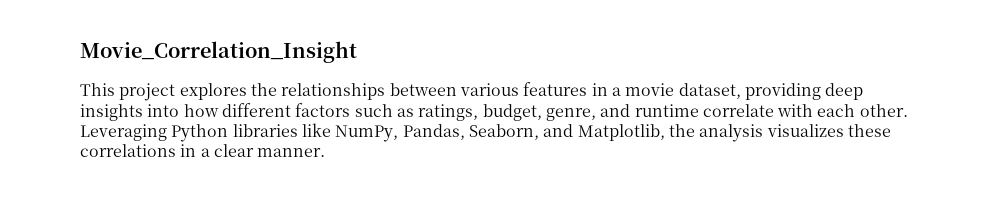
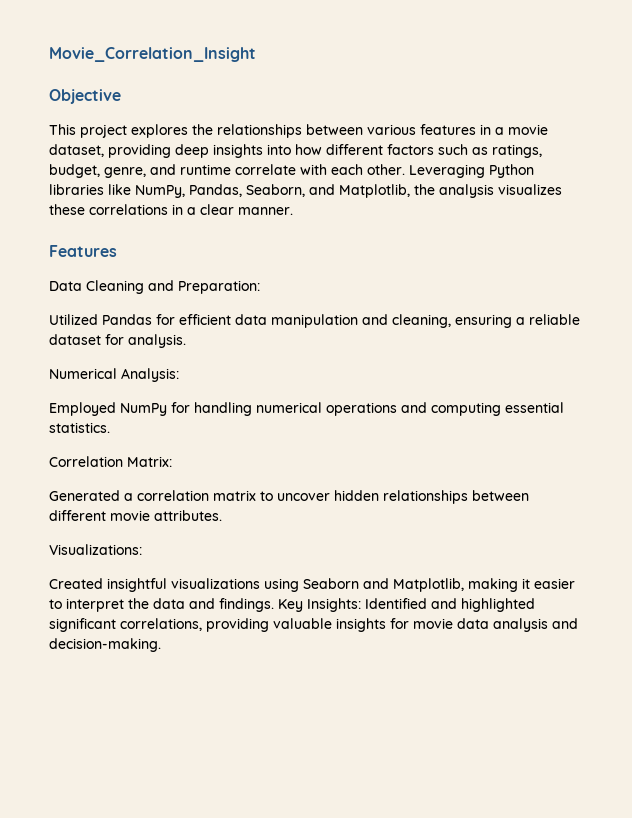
+ Objective
+ Features
+ Data Cleaning and Preparation:
+ Utilized Pandas for efficient data manipulation and cleaning, ensuring a reliable dataset for analysis.
+ Numerical Analysis:
+ Employed NumPy for handling numerical operations and computing essential statistics.
+ Correlation Matrix:
+ Generated a correlation matrix to uncover hidden relationships between different movie attributes.
+ Visualizations:
+ Created insightful visualizations using Seaborn and Matplotlib, making it easier to interpret the data and findings. Key Insights: Identified and highlighted significant correlations, providing valuable insights for movie data analysis and decision-making.

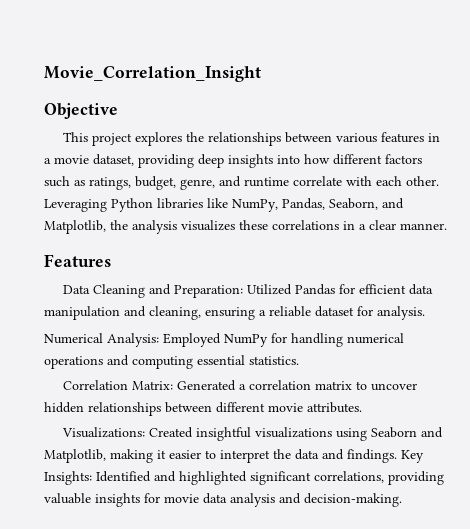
- Data Cleaning and Preparation:
- Utilized Pandas for efficient data manipulation and cleaning, ensuring a reliable dataset for analysis.
+ Data Cleaning and Preparation: Utilized Pandas for efficient data manipulation and cleaning, ensuring a reliable dataset for analysis.
- Numerical Analysis:
- Employed NumPy for handling numerical operations and computing essential statistics.
+ Numerical Analysis: Employed NumPy for handling numerical operations and computing essential statistics.
- Correlation Matrix:
- Generated a correlation matrix to uncover hidden relationships between different movie attributes.
+ Correlation Matrix: Generated a correlation matrix to uncover hidden relationships between different movie attributes.
- Visualizations:
- Created insightful visualizations using Seaborn and Matplotlib, making it easier to interpret the data and findings.
+ Visualizations: Created insightful visualizations using Seaborn and Matplotlib, making it easier to interpret the data and findings.

